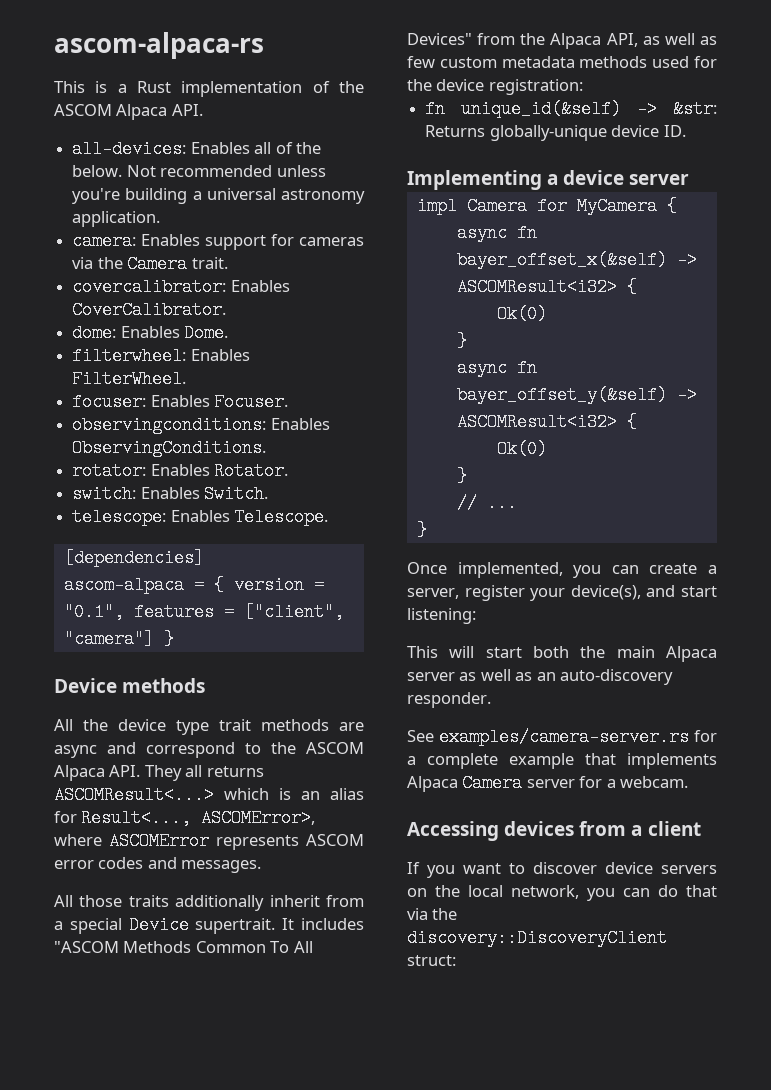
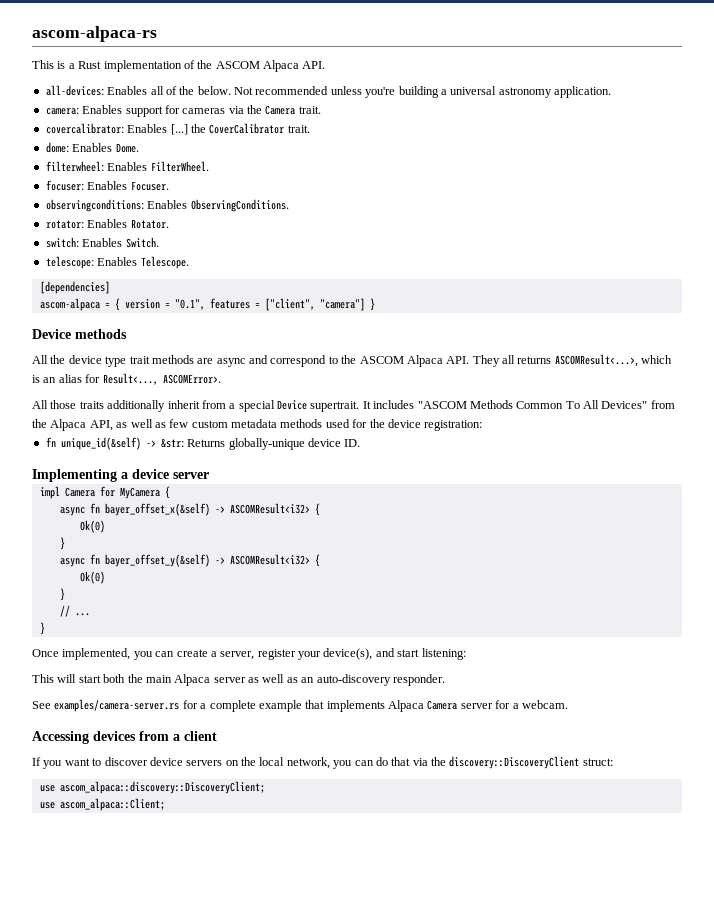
- covercalibrator: Enables CoverCalibrator.
+ covercalibrator: Enables [...] the CoverCalibrator trait.
- All the device type trait methods are async and correspond to the ASCOM Alpaca API. They all returns ASCOMResult<...> which is an alias for Result<..., ASCOMError>, where ASCOMError represents ASCOM error codes and messages.
+ All the device type trait methods are async and correspond to the ASCOM Alpaca API. They all returns ASCOMResult<...>, which is an alias for Result<..., ASCOMError>.
+ use ascom_alpaca::discovery::DiscoveryClient;
+ use ascom_alpaca::Client;

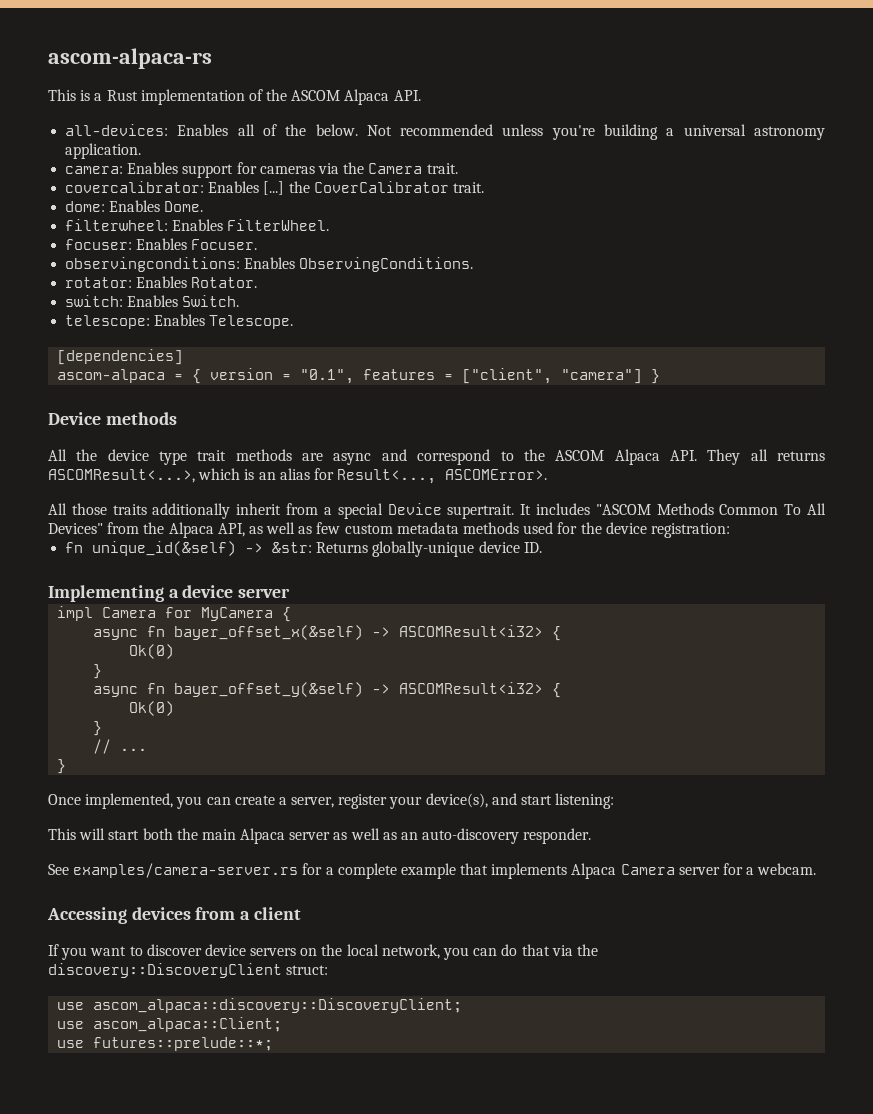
+ use futures::prelude::*;

